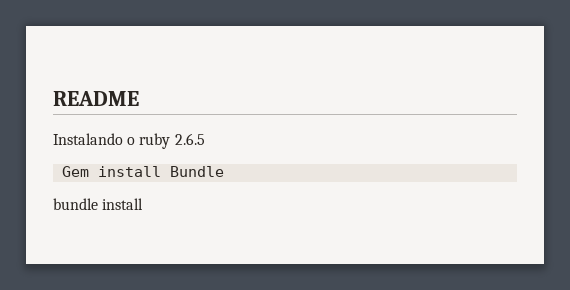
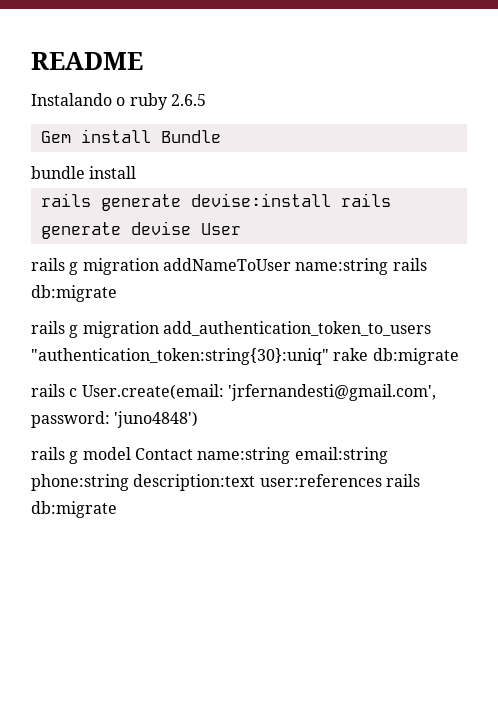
+ rails generate devise:install rails generate devise User
+ rails g migration addNameToUser name:string rails db:migrate
+ rails g migration add_authentication_token_to_users "authentication_token:string{30}:uniq" rake db:migrate
+ rails c User.create(email: 'jrfernandesti@gmail.com', password: 'juno4848')
+ rails g model Contact name:string email:string phone:string description:text user:references rails db:migrate

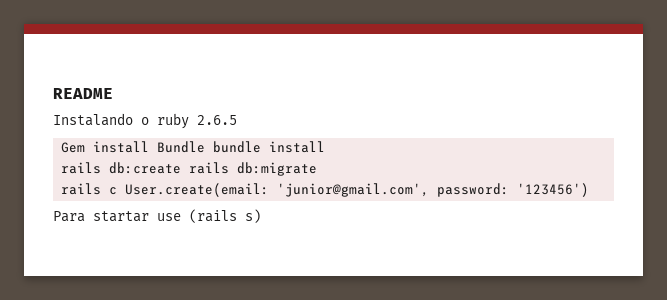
- Gem install Bundle
- bundle install
+ Gem install Bundle bundle install
- rails generate devise:install rails generate devise User
- rails g migration addNameToUser name:string rails db:migrate
- rails g migration add_authentication_token_to_users "authentication_token:string{30}:uniq" rake db:migrate
- rails c User.create(email: 'jrfernandesti@gmail.com', password: 'juno4848')
- rails g model Contact name:string email:string phone:string description:text user:references rails db:migrate
+ rails db:create rails db:migrate
+ rails c User.create(email: 'junior@gmail.com', password: '123456')
+ Para startar use (rails s)

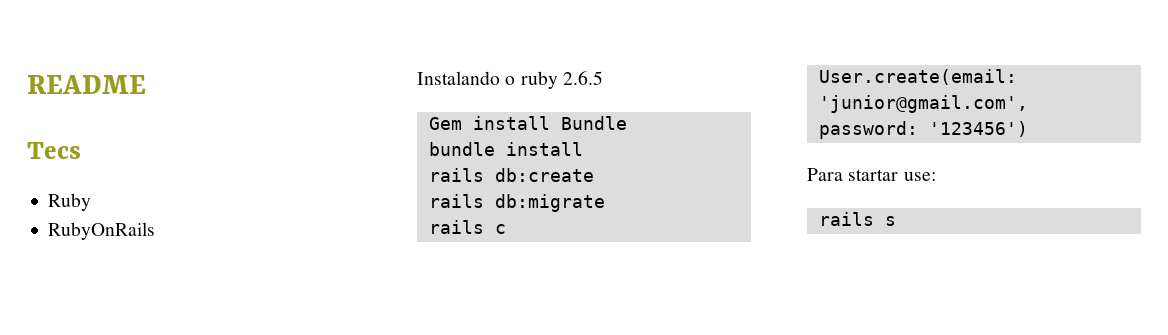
+ Tecs
+ Ruby
+ RubyOnRails
- Gem install Bundle bundle install
+ Gem install Bundle
+ bundle install
- rails db:create rails db:migrate
+ rails db:create
+ rails db:migrate
- rails c User.create(email: 'junior@gmail.com', password: '123456')
+ rails c
+ User.create(email: 'junior@gmail.com', password: '123456')
- Para startar use (rails s)
+ Para startar use:
+ rails s

